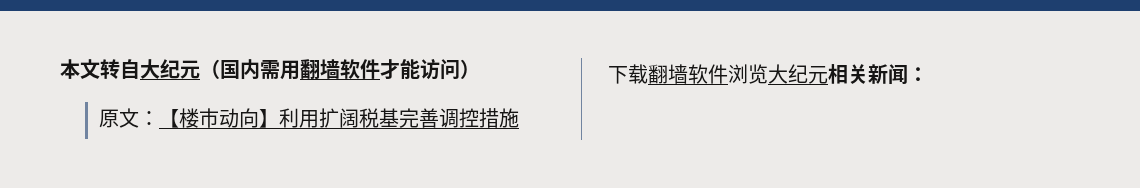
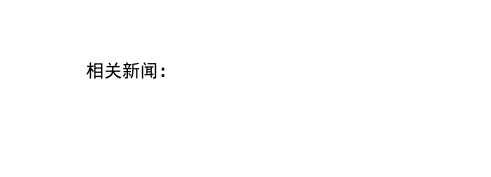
- 本文转自大纪元（国内需用翻墙软件才能访问）
- 原文：【楼市动向】利用扩阔税基完善调控措施
- 下载翻墙软件浏览大纪元相关新闻：
+ 相关新闻：

